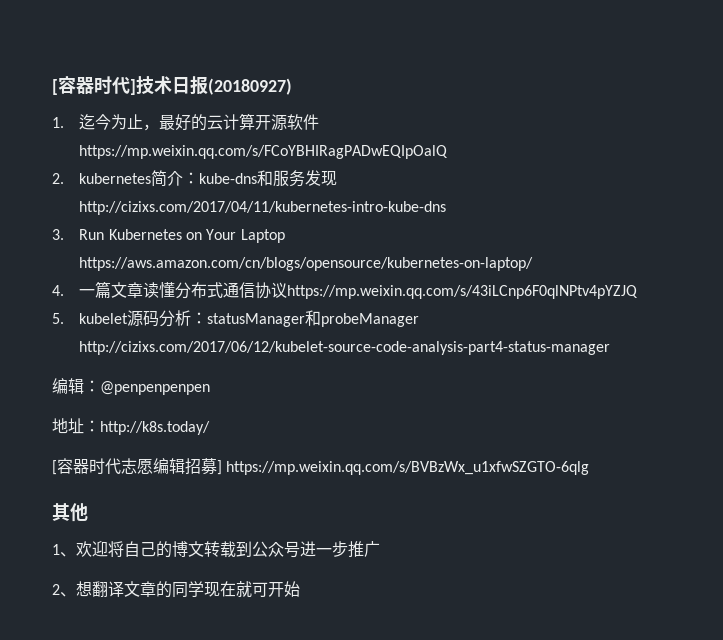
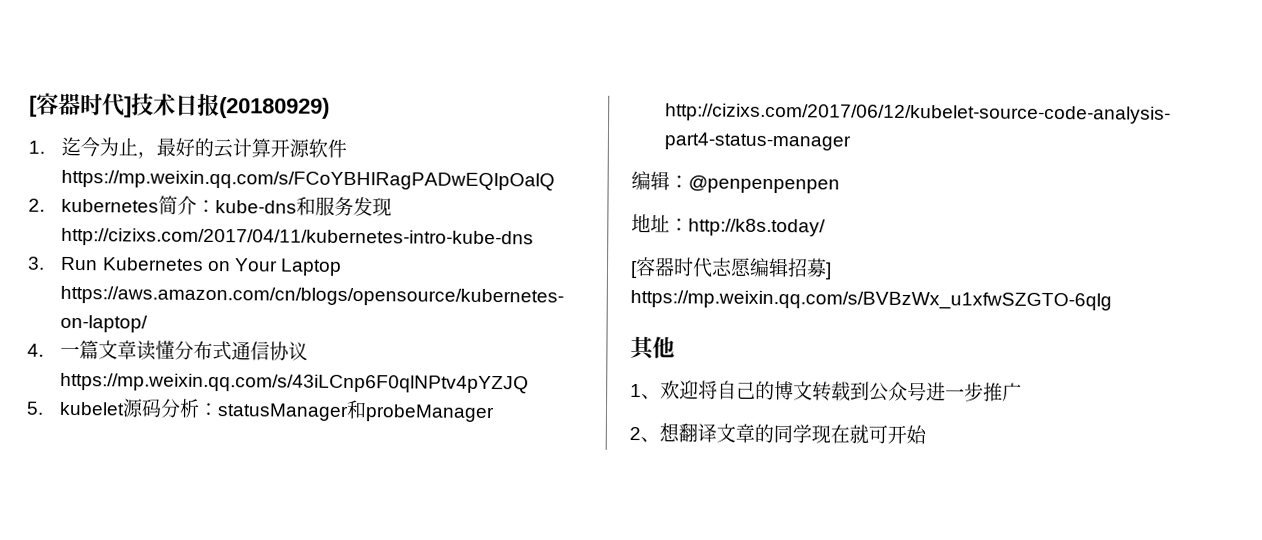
- [容器时代]技术日报(20180927)
+ [容器时代]技术日报(20180929)

